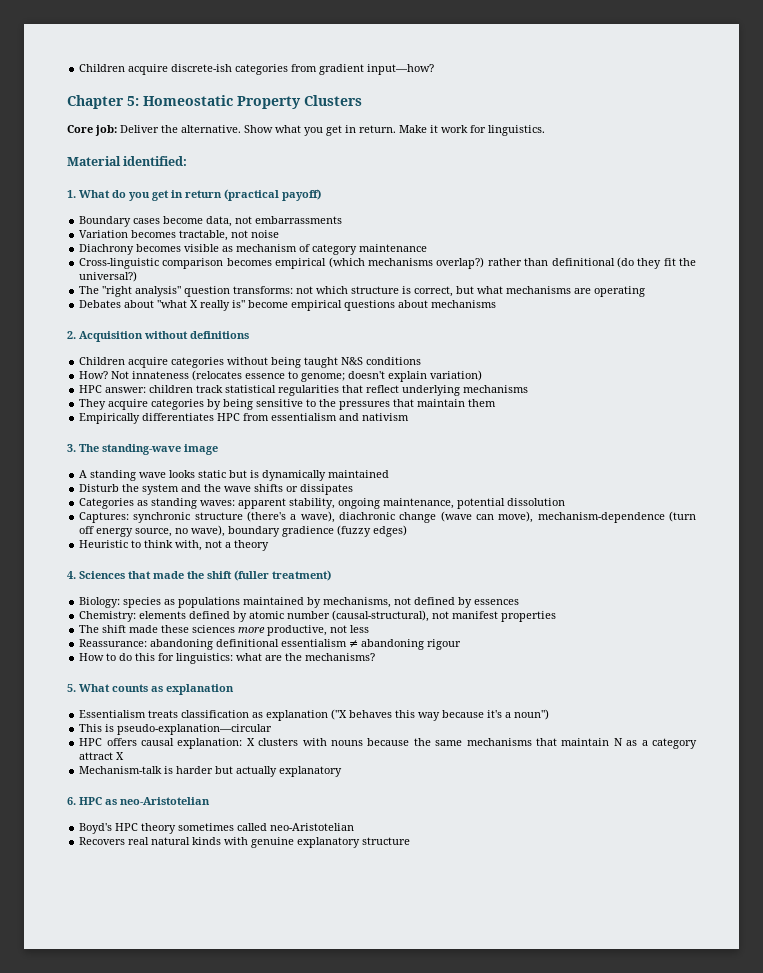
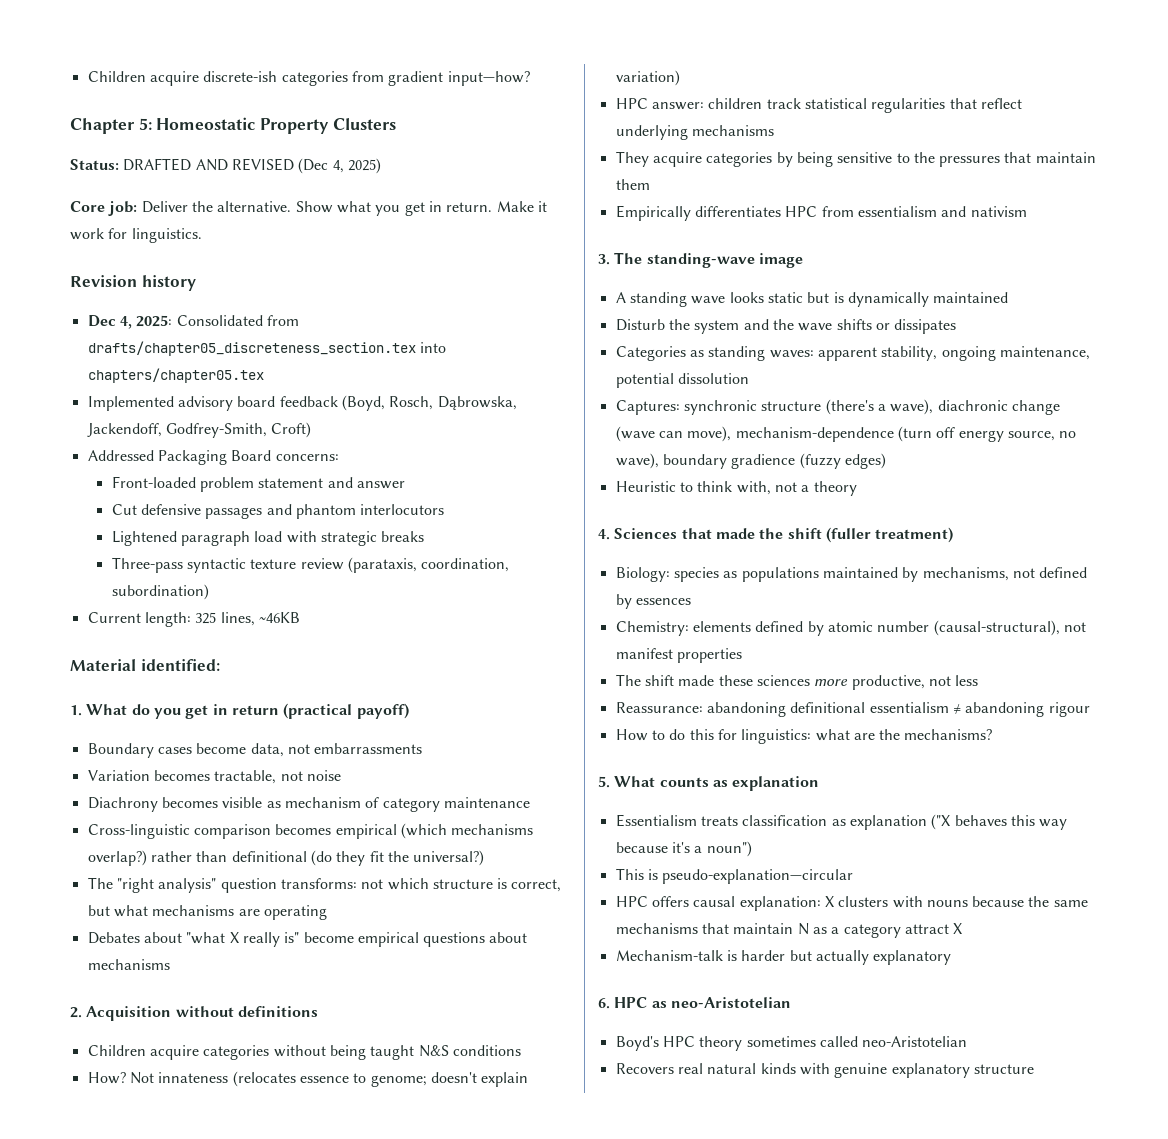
+ Status: DRAFTED AND REVISED (Dec 4, 2025)
+ Revision history
+ Dec 4, 2025: Consolidated from drafts/chapter05_discreteness_section.tex into chapters/chapter05.tex
+ Implemented advisory board feedback (Boyd, Rosch, Dąbrowska, Jackendoff, Godfrey-Smith, Croft)
+ Addressed Packaging Board concerns:
+ Front-loaded problem statement and answer
+ Cut defensive passages and phantom interlocutors
+ Lightened paragraph load with strategic breaks
+ Three-pass syntactic texture review (parataxis, coordination, subordination)
+ Current length: 325 lines, ~46KB

